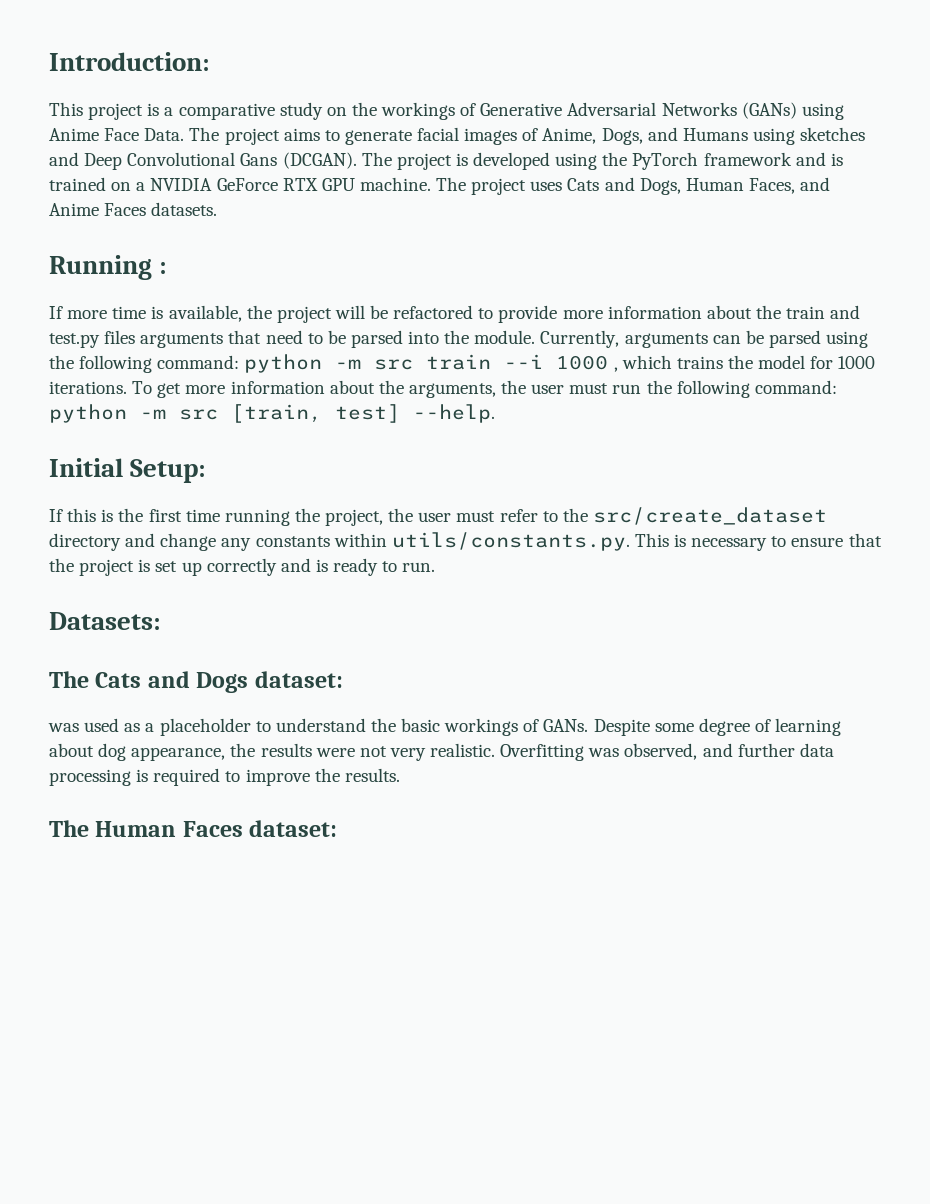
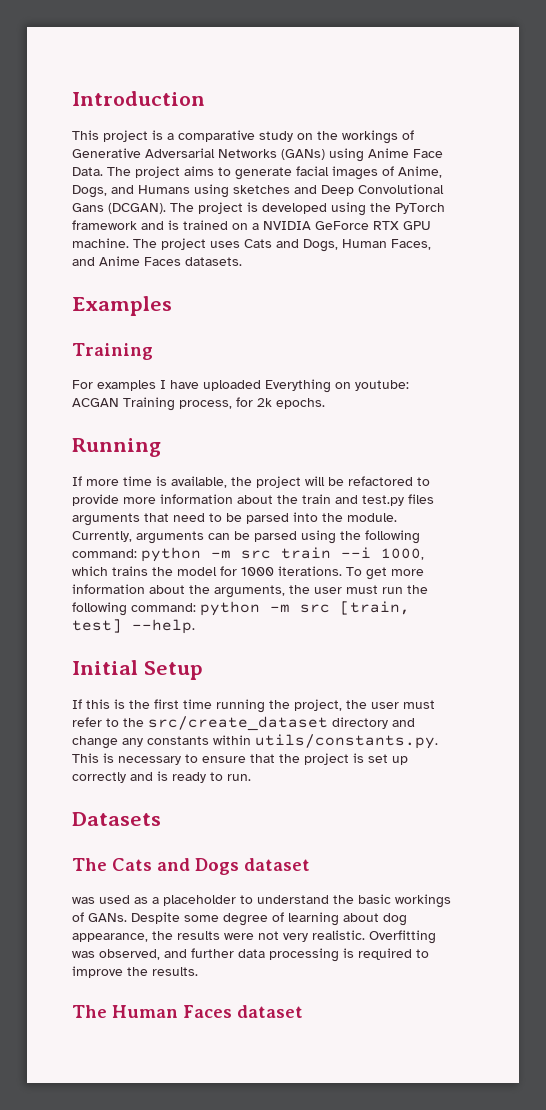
- Introduction:
+ Introduction
+ Examples
+ Training
+ For examples I have uploaded Everything on youtube: ACGAN Training process, for 2k epochs.
- Running :
+ Running
- Currently, arguments can be parsed using the following command: python -m src train --i 1000 , which trains the model for 1000 iterations.
+ Currently, arguments can be parsed using the following command: python -m src train --i 1000, which trains the model for 1000 iterations.
- Initial Setup:
+ Initial Setup
- Datasets:
+ Datasets
- The Cats and Dogs dataset:
+ The Cats and Dogs dataset
- The Human Faces dataset:
+ The Human Faces dataset

